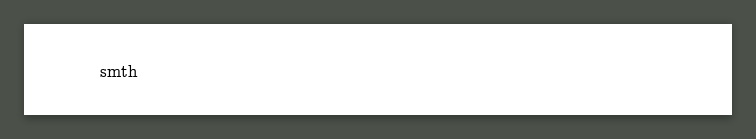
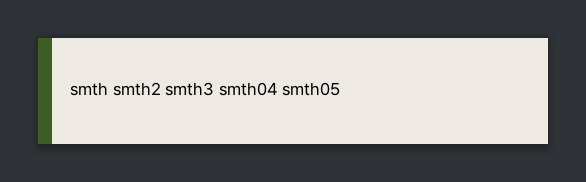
- smth
+ smth smth2 smth3 smth04 smth05

